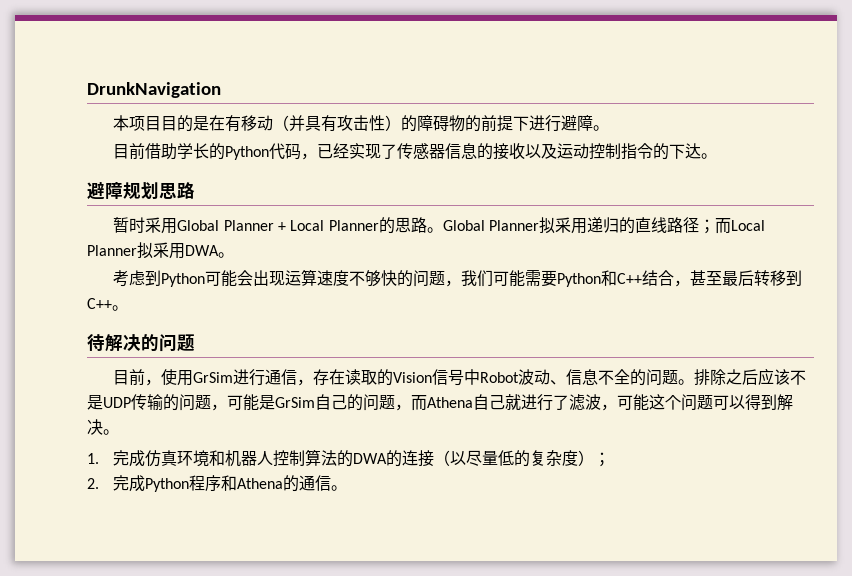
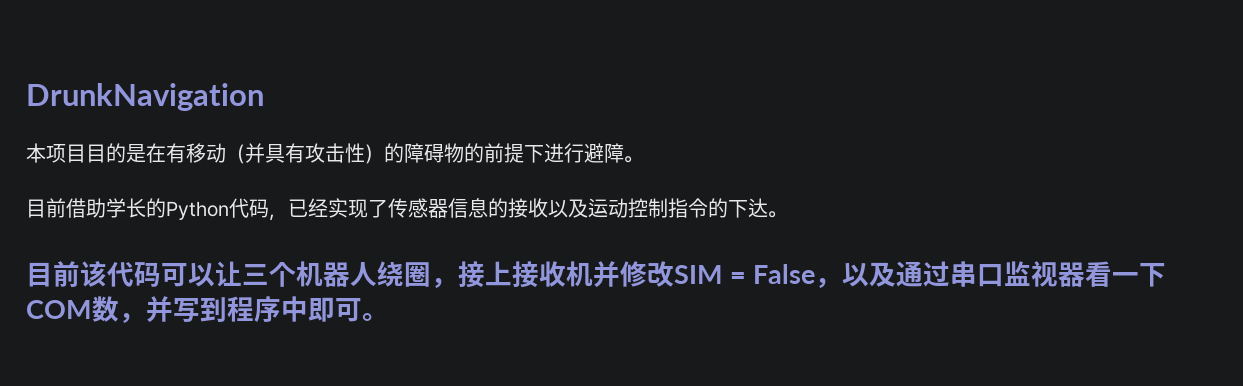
- 避障规划思路
- 暂时采用Global Planner + Local Planner的思路。Global Planner拟采用递归的直线路径；而Local Planner拟采用DWA。
- 考虑到Python可能会出现运算速度不够快的问题，我们可能需要Python和C++结合，甚至最后转移到C++。
- 待解决的问题
- 目前，使用GrSim进行通信，存在读取的Vision信号中Robot波动、信息不全的问题。排除之后应该不是UDP传输的问题，可能是GrSim自己的问题，而Athena自己就进行了滤波，可能这个问题可以得到解决。
- 1.完成仿真环境和机器人控制算法的DWA的连接（以尽量低的复杂度）；
- 2.完成Python程序和Athena的通信。
+ 目前该代码可以让三个机器人绕圈，接上接收机并修改SIM = False，以及通过串口监视器看一下COM数，并写到程序中即可。

